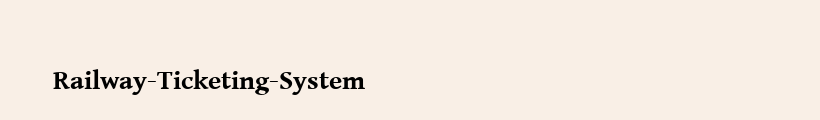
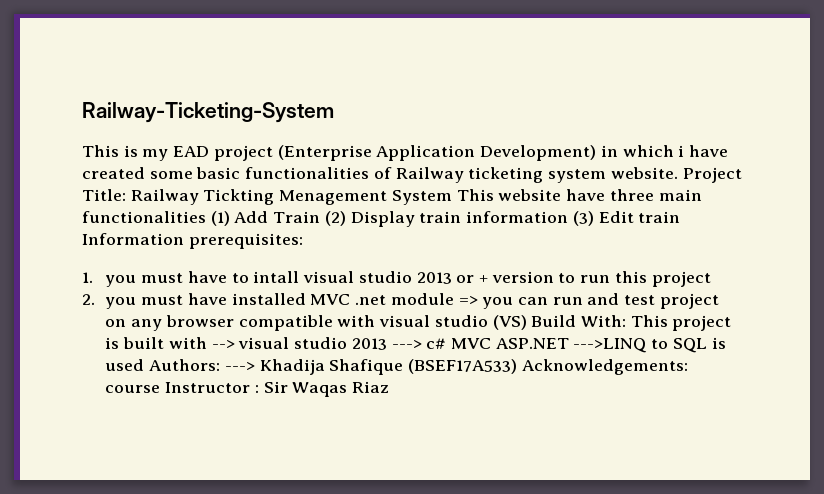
+ This is my EAD project (Enterprise Application Development) in which i have created some basic functionalities of Railway ticketing system website. Project Title: Railway Tickting Menagement System This website have three main functionalities (1) Add Train (2) Display train information (3) Edit train Information prerequisites:
+ 1. you must have to intall visual studio 2013 or + version to run this project
+ 2. you must have installed MVC .net module => you can run and test project on any browser compatible with visual studio (VS) Build With: This project is built with --> visual studio 2013 ---> c# MVC ASP.NET --->LINQ to SQL is used Authors: ---> Khadija Shafique (BSEF17A533) Acknowledgements: course Instructor : Sir Waqas Riaz

